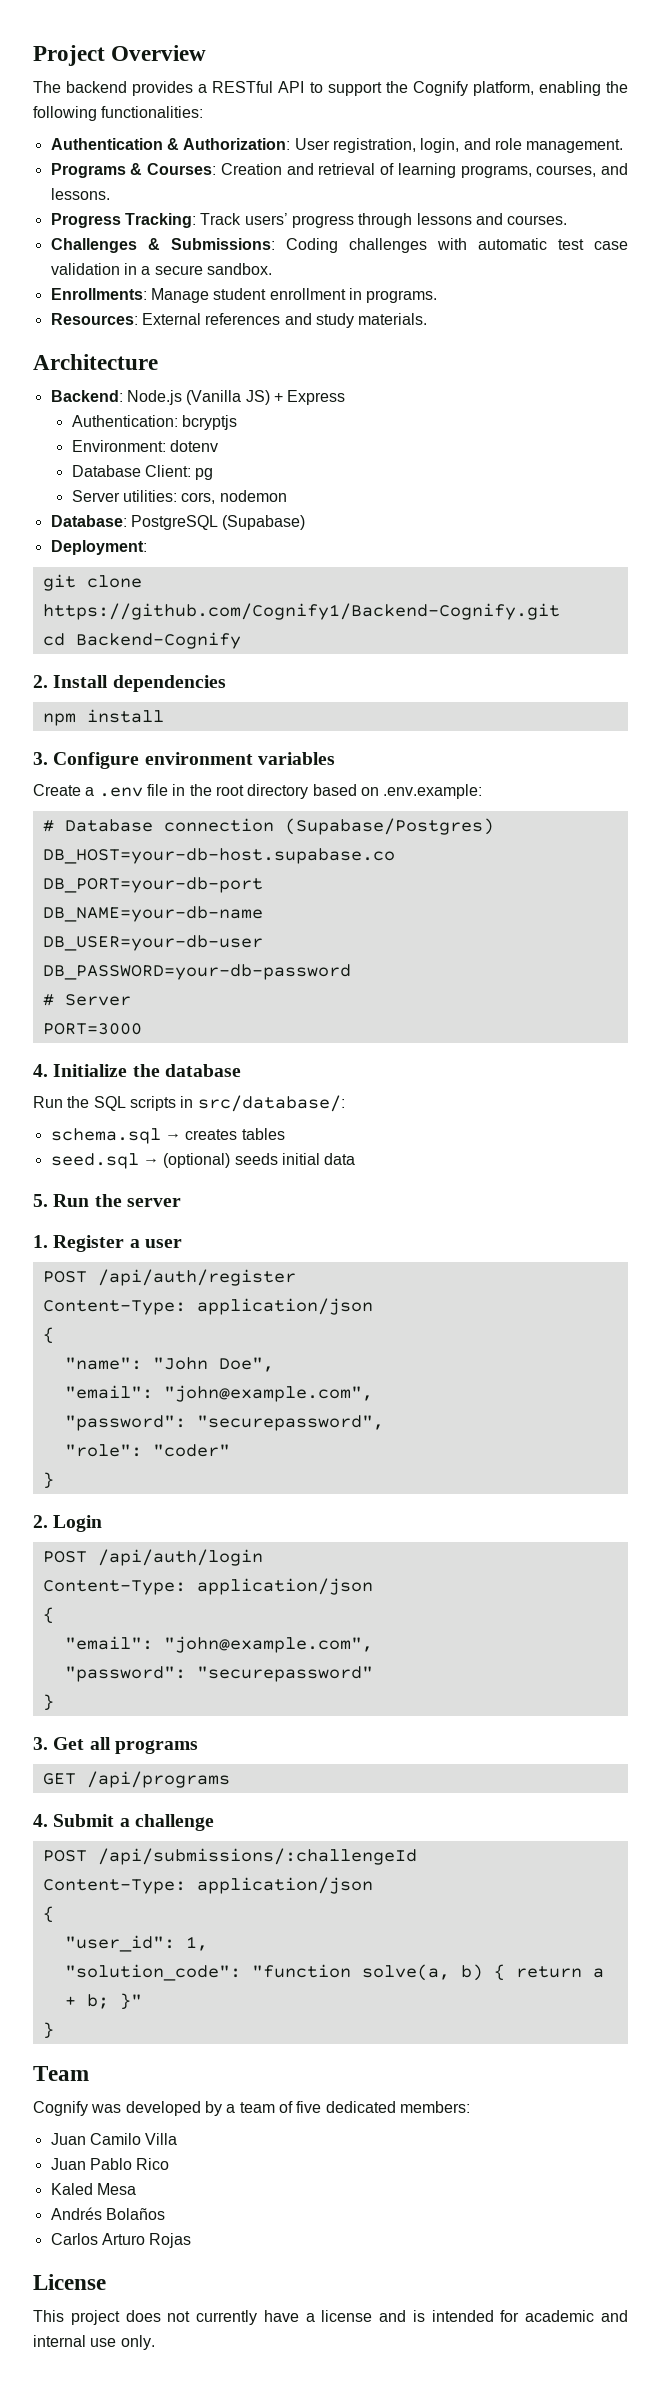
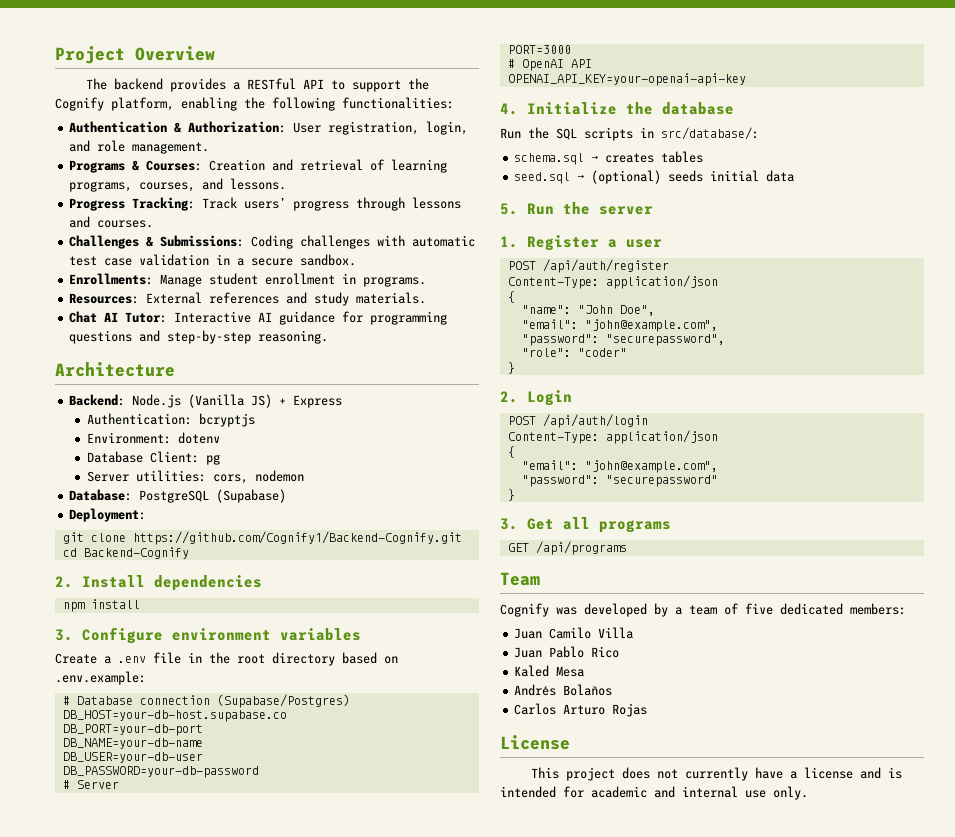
+ Chat AI Tutor: Interactive AI guidance for programming questions and step-by-step reasoning.
+ # OpenAI API
+ OPENAI_API_KEY=your-openai-api-key
- 4. Submit a challenge
- POST /api/submissions/:challengeId
- Content-Type: application/json
- {
- "user_id": 1,
- "solution_code": "function solve(a, b) { return a + b; }"
- }

